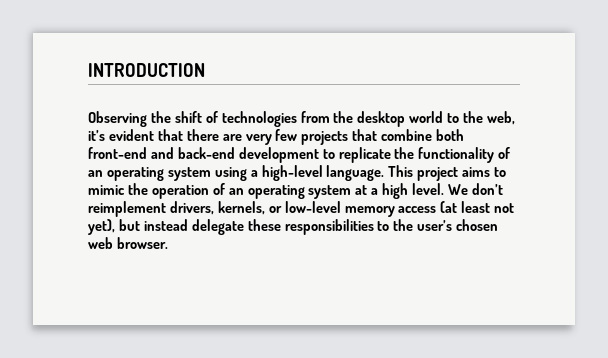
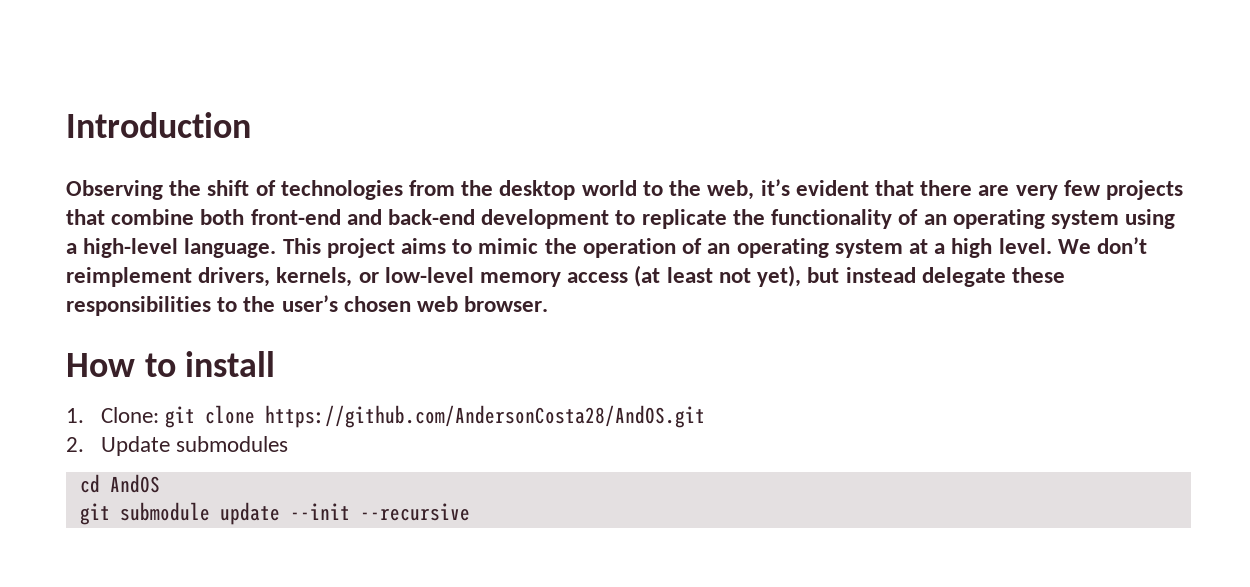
- INTRODUCTION
+ Introduction
+ How to install
+ 1. Clone: git clone https://github.com/AndersonCosta28/AndOS.git
+ 2. Update submodules
+ cd AndOS
+ git submodule update --init --recursive

